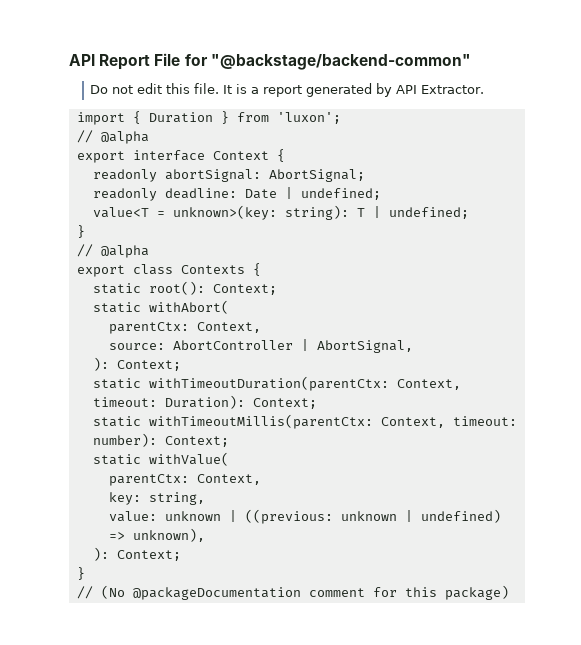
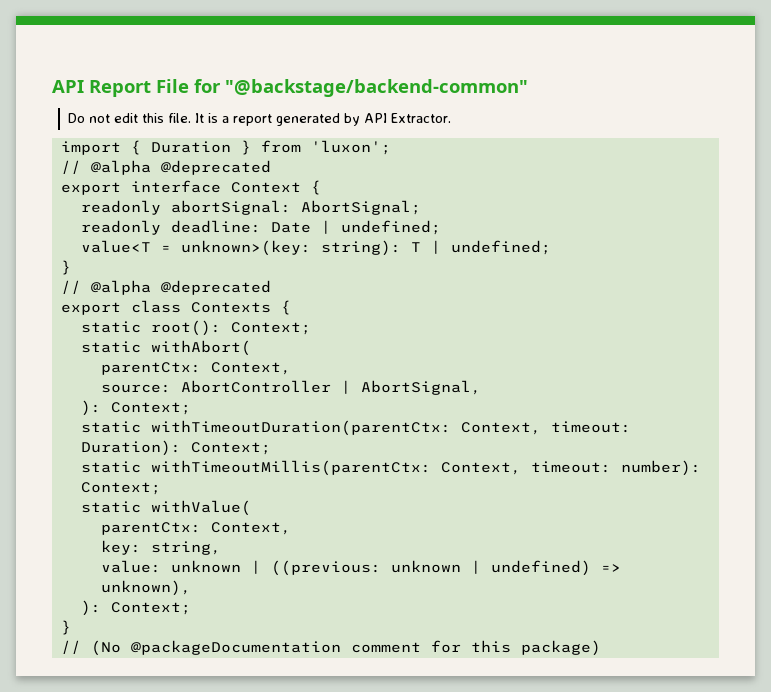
  import { Duration } from 'luxon';
- // @alpha
+ // @alpha @deprecated
  value<T = unknown>(key: string): T | undefined;
  }
- // @alpha
+ // @alpha @deprecated

